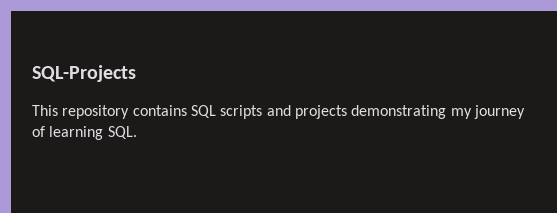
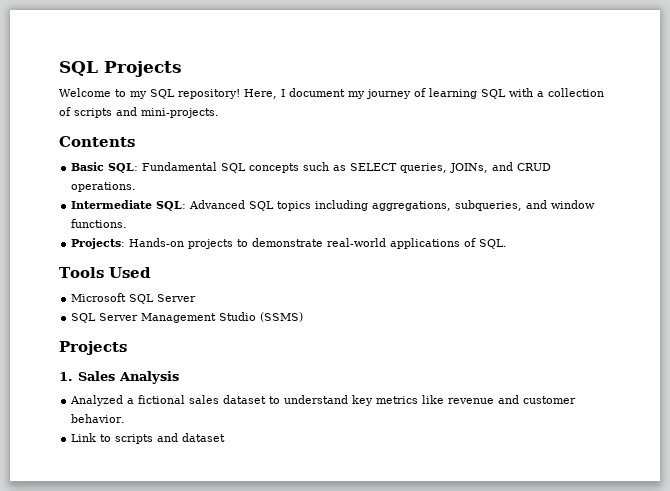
- SQL-Projects
- This repository contains SQL scripts and projects demonstrating my journey of learning SQL.
+ SQL Projects
+ Welcome to my SQL repository! Here, I document my journey of learning SQL with a collection of scripts and mini-projects.
+ Contents
+ Basic SQL: Fundamental SQL concepts such as SELECT queries, JOINs, and CRUD operations.
+ Intermediate SQL: Advanced SQL topics including aggregations, subqueries, and window functions.
+ Projects: Hands-on projects to demonstrate real-world applications of SQL.
+ Tools Used
+ Microsoft SQL Server
+ SQL Server Management Studio (SSMS)
+ Projects
+ 1. Sales Analysis
+ Analyzed a fictional sales dataset to understand key metrics like revenue and customer behavior.
+ Link to scripts and dataset

